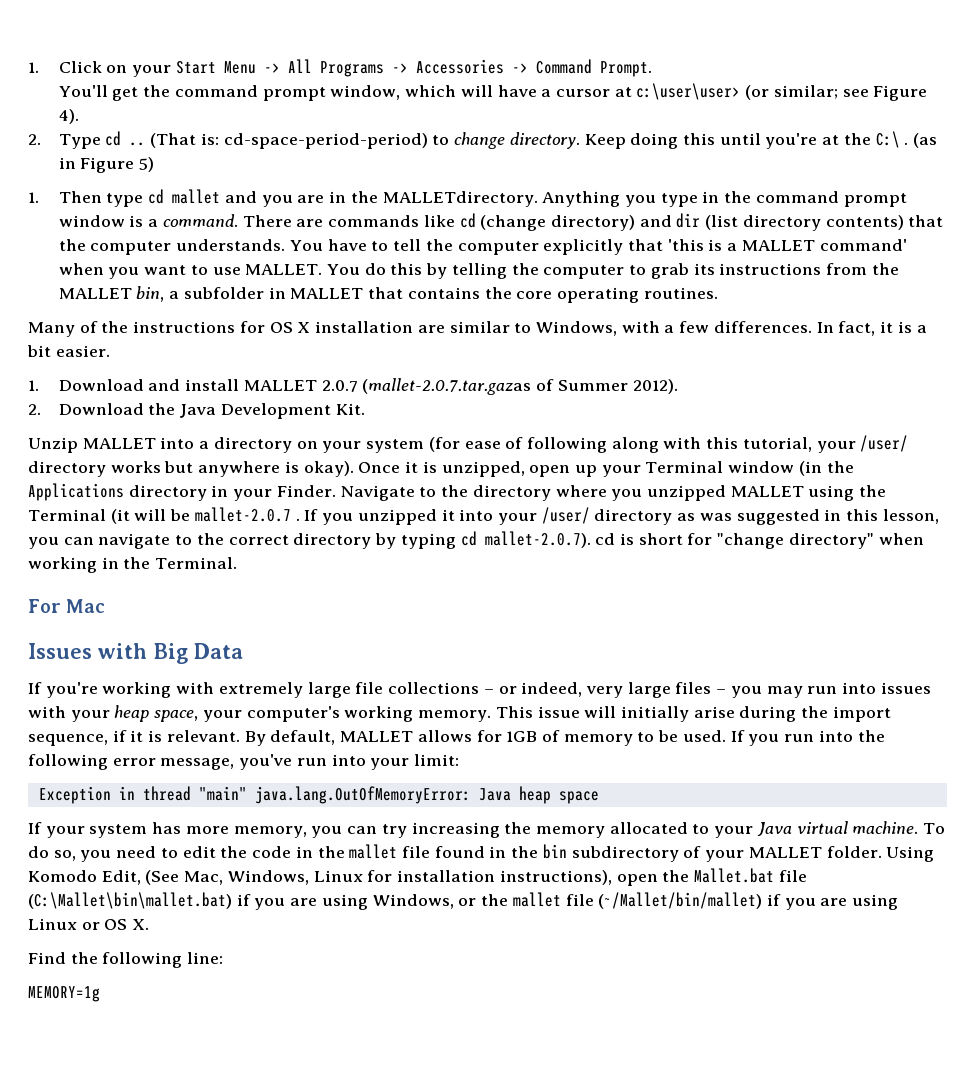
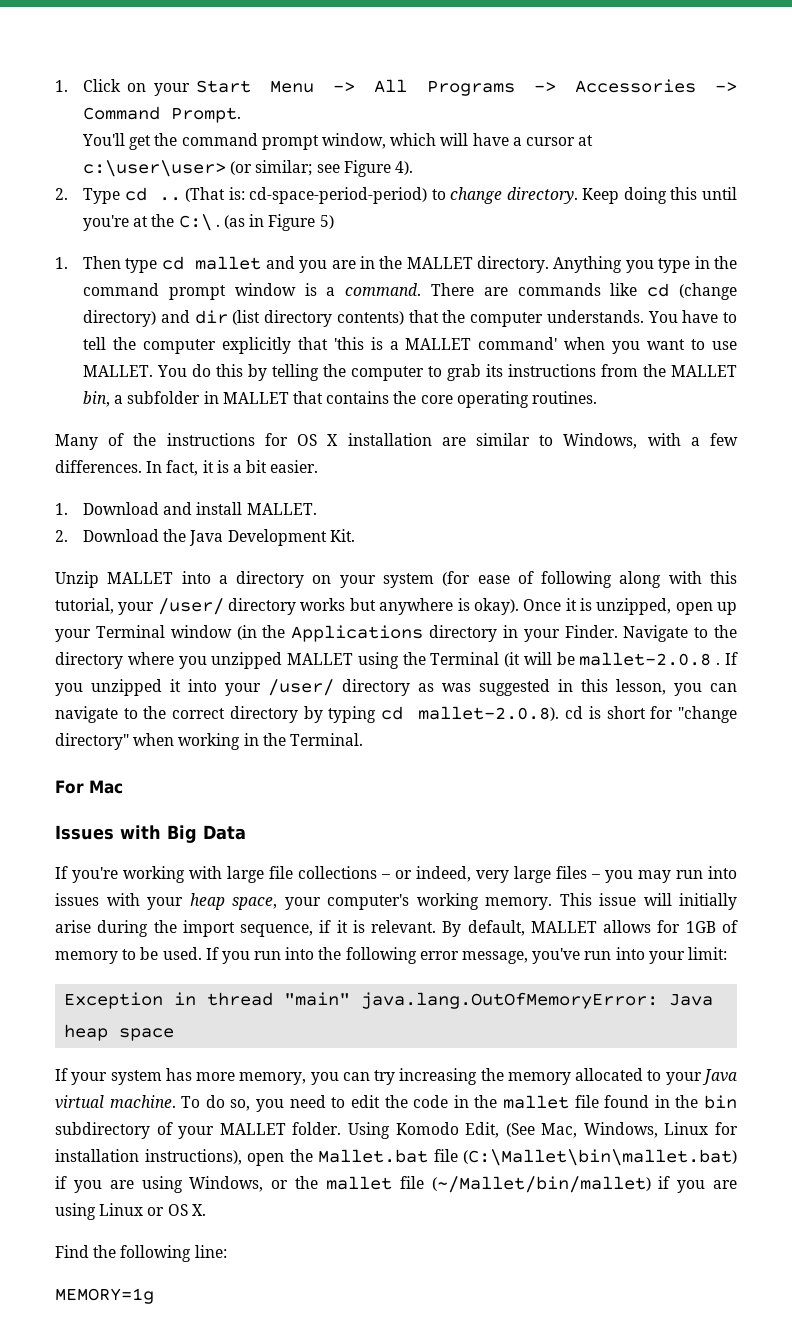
- 1. Then type cd mallet and you are in the MALLETdirectory.
+ 1. Then type cd mallet and you are in the MALLET directory.
- 1. Download and install MALLET 2.0.7 (mallet-2.0.7.tar.gazas of Summer 2012).
+ 1. Download and install MALLET.
- Navigate to the directory where you unzipped MALLET using the Terminal (it will be mallet-2.0.7 .
+ Navigate to the directory where you unzipped MALLET using the Terminal (it will be mallet-2.0.8 .
- If you unzipped it into your /user/ directory as was suggested in this lesson, you can navigate to the correct directory by typing cd mallet-2.0.7). cd is short for "change directory" when working in the Terminal.
+ If you unzipped it into your /user/ directory as was suggested in this lesson, you can navigate to the correct directory by typing cd mallet-2.0.8). cd is short for "change directory" when working in the Terminal.
- If you're working with extremely large file collections – or indeed, very large files – you may run into issues with your heap space, your computer's working memory.
+ If you're working with large file collections – or indeed, very large files – you may run into issues with your heap space, your computer's working memory.

